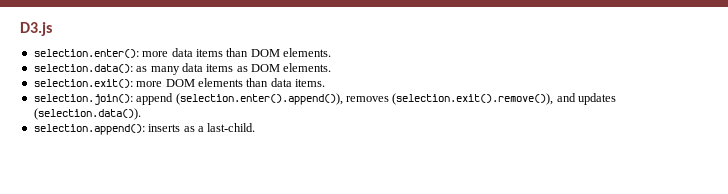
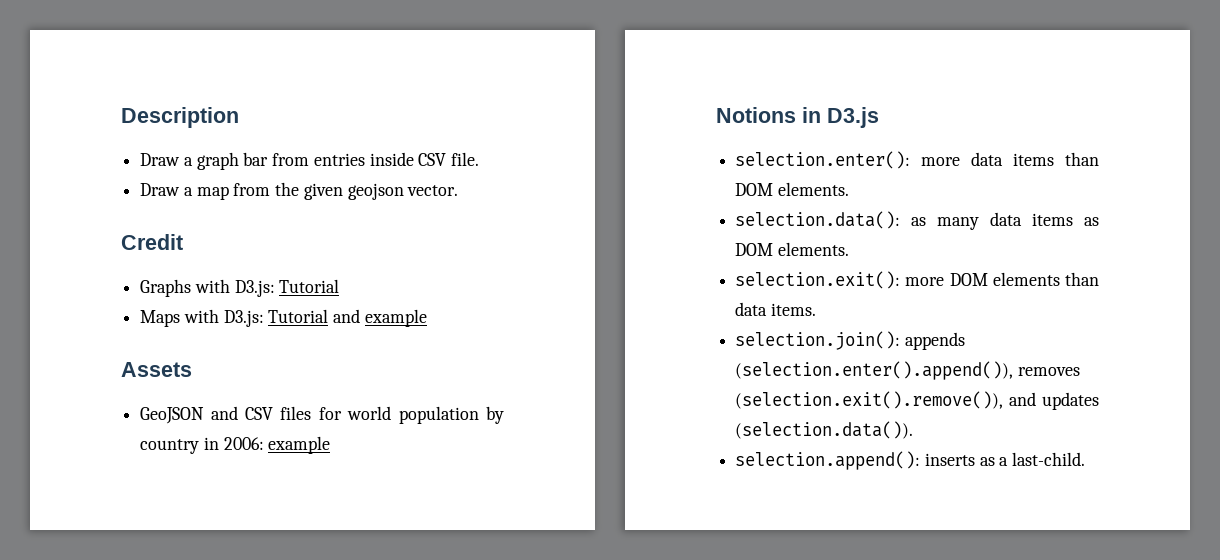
- D3.js
+ Description
+ Draw a graph bar from entries inside CSV file.
+ Draw a map from the given geojson vector.
+ Credit
+ Graphs with D3.js: Tutorial
+ Maps with D3.js: Tutorial and example
+ Assets
+ GeoJSON and CSV files for world population by country in 2006: example
+ Notions in D3.js
- selection.join(): append (selection.enter().append()), removes (selection.exit().remove()), and updates (selection.data()).
+ selection.join(): appends (selection.enter().append()), removes (selection.exit().remove()), and updates (selection.data()).

